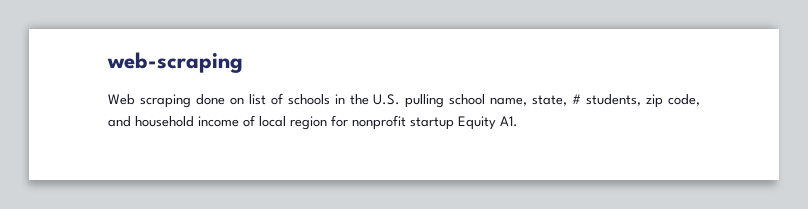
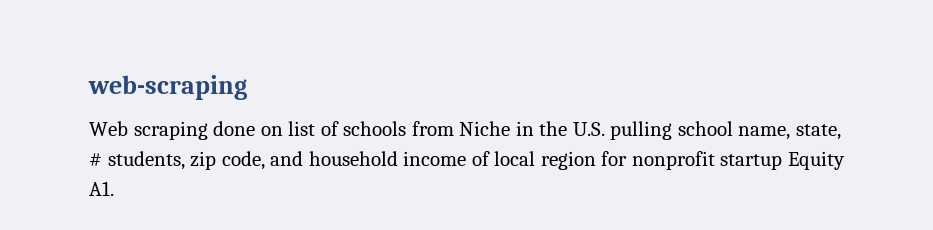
- Web scraping done on list of schools in the U.S. pulling school name, state, # students, zip code, and household income of local region for nonprofit startup Equity A1.
+ Web scraping done on list of schools from Niche in the U.S. pulling school name, state, # students, zip code, and household income of local region for nonprofit startup Equity A1.

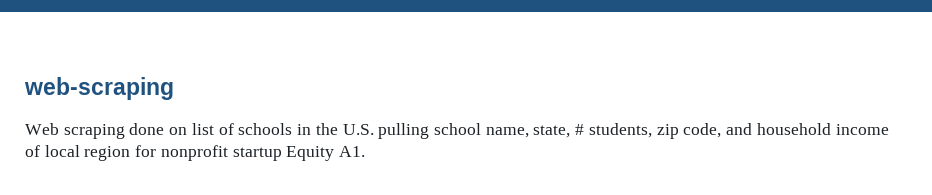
- Web scraping done on list of schools from Niche in the U.S. pulling school name, state, # students, zip code, and household income of local region for nonprofit startup Equity A1.
+ Web scraping done on list of schools in the U.S. pulling school name, state, # students, zip code, and household income of local region for nonprofit startup Equity A1.

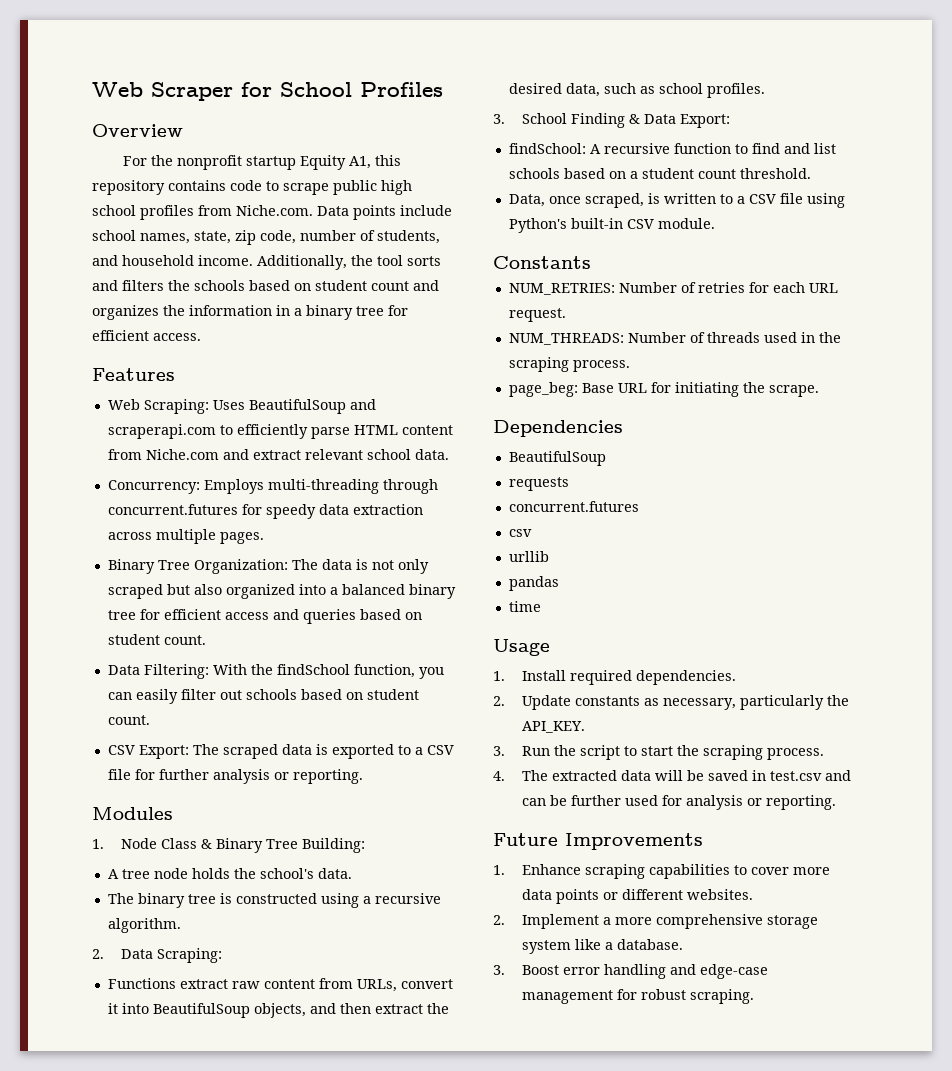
- web-scraping
- Web scraping done on list of schools in the U.S. pulling school name, state, # students, zip code, and household income of local region for nonprofit startup Equity A1.
+ Web Scraper for School Profiles
+ Overview
+ For the nonprofit startup Equity A1, this repository contains code to scrape public high school profiles from Niche.com. Data points include school names, state, zip code, number of students, and household income. Additionally, the tool sorts and filters the schools based on student count and organizes the information in a binary tree for efficient access.
+ Features
+ Web Scraping: Uses BeautifulSoup and scraperapi.com to efficiently parse HTML content from Niche.com and extract relevant school data.
+ Concurrency: Employs multi-threading through concurrent.futures for speedy data extraction across multiple pages.
+ Binary Tree Organization: The data is not only scraped but also organized into a balanced binary tree for efficient access and queries based on student count.
+ Data Filtering: With the findSchool function, you can easily filter out schools based on student count.
+ CSV Export: The scraped data is exported to a CSV file for further analysis or reporting.
+ Modules
+ 1. Node Class & Binary Tree Building:
+ A tree node holds the school's data.
+ The binary tree is constructed using a recursive algorithm.
+ 2. Data Scraping:
+ Functions extract raw content from URLs, convert it into BeautifulSoup objects, and then extract the desired data, such as school profiles.
+ 3. School Finding & Data Export:
+ findSchool: A recursive function to find and list schools based on a student count threshold.
+ Data, once scraped, is written to a CSV file using Python's built-in CSV module.
+ Constants
+ NUM_RETRIES: Number of retries for each URL request.
+ NUM_THREADS: Number of threads used in the scraping process.
+ page_beg: Base URL for initiating the scrape.
+ Dependencies
+ BeautifulSoup
+ requests
+ concurrent.futures
+ csv
+ urllib
+ pandas
+ time
+ Usage
+ 1. Install required dependencies.
+ 2. Update constants as necessary, particularly the API_KEY.
+ 3. Run the script to start the scraping process.
+ 4. The extracted data will be saved in test.csv and can be further used for analysis or reporting.
+ Future Improvements
+ 1. Enhance scraping capabilities to cover more data points or different websites.
+ 2. Implement a more comprehensive storage system like a database.
+ 3. Boost error handling and edge-case management for robust scraping.

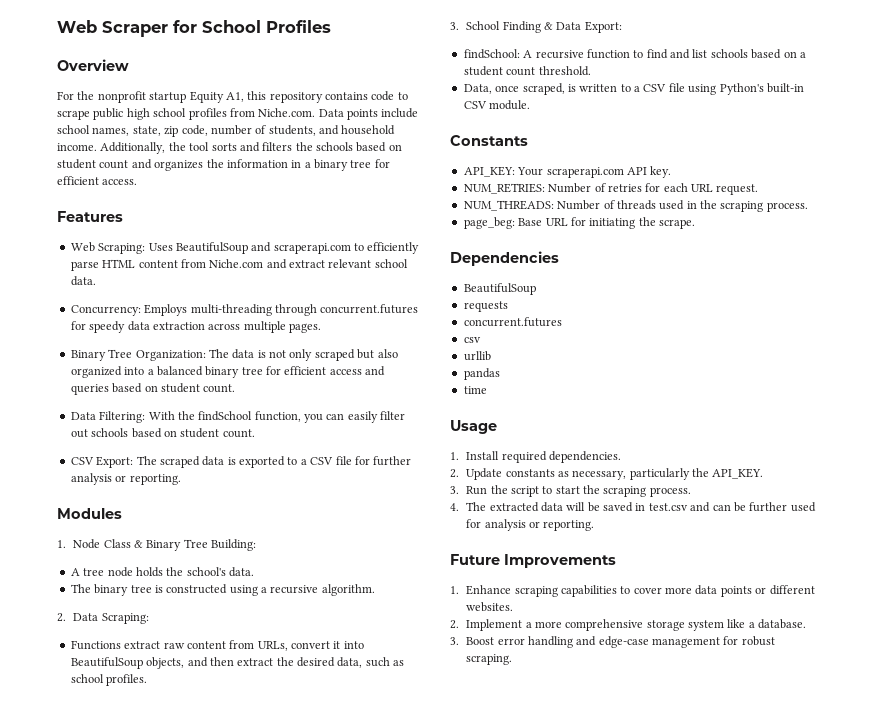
+ API_KEY: Your scraperapi.com API key.

